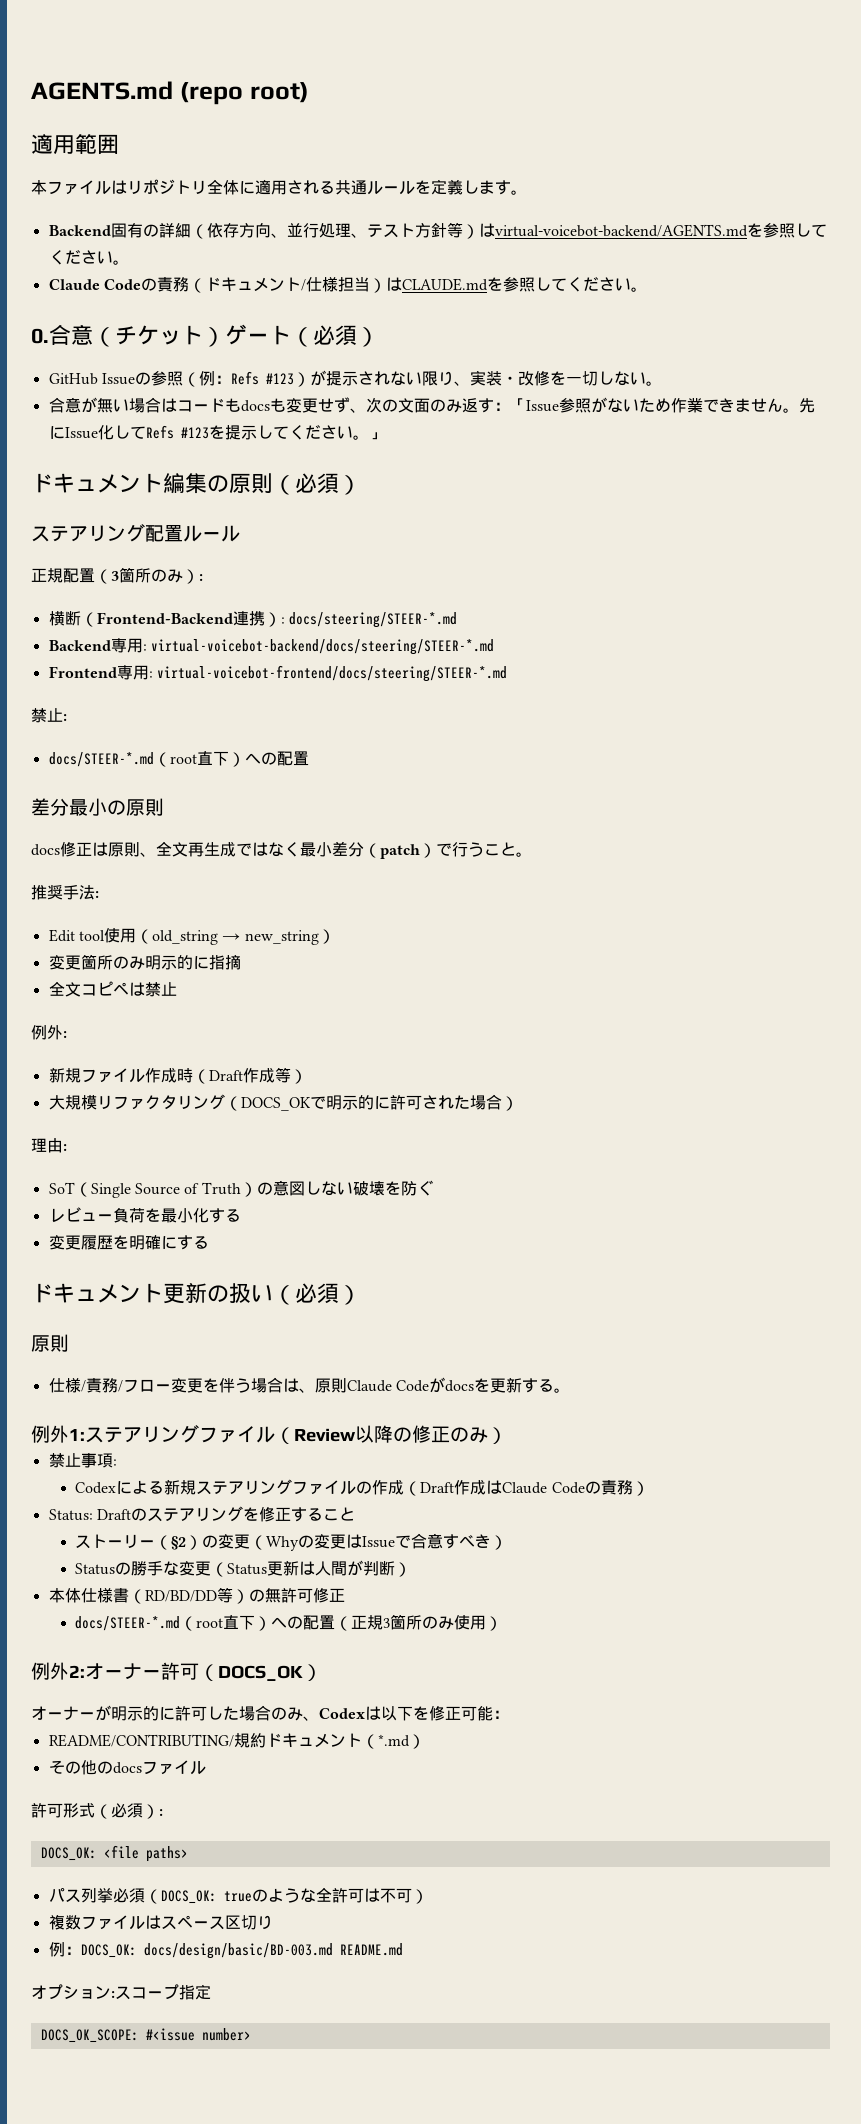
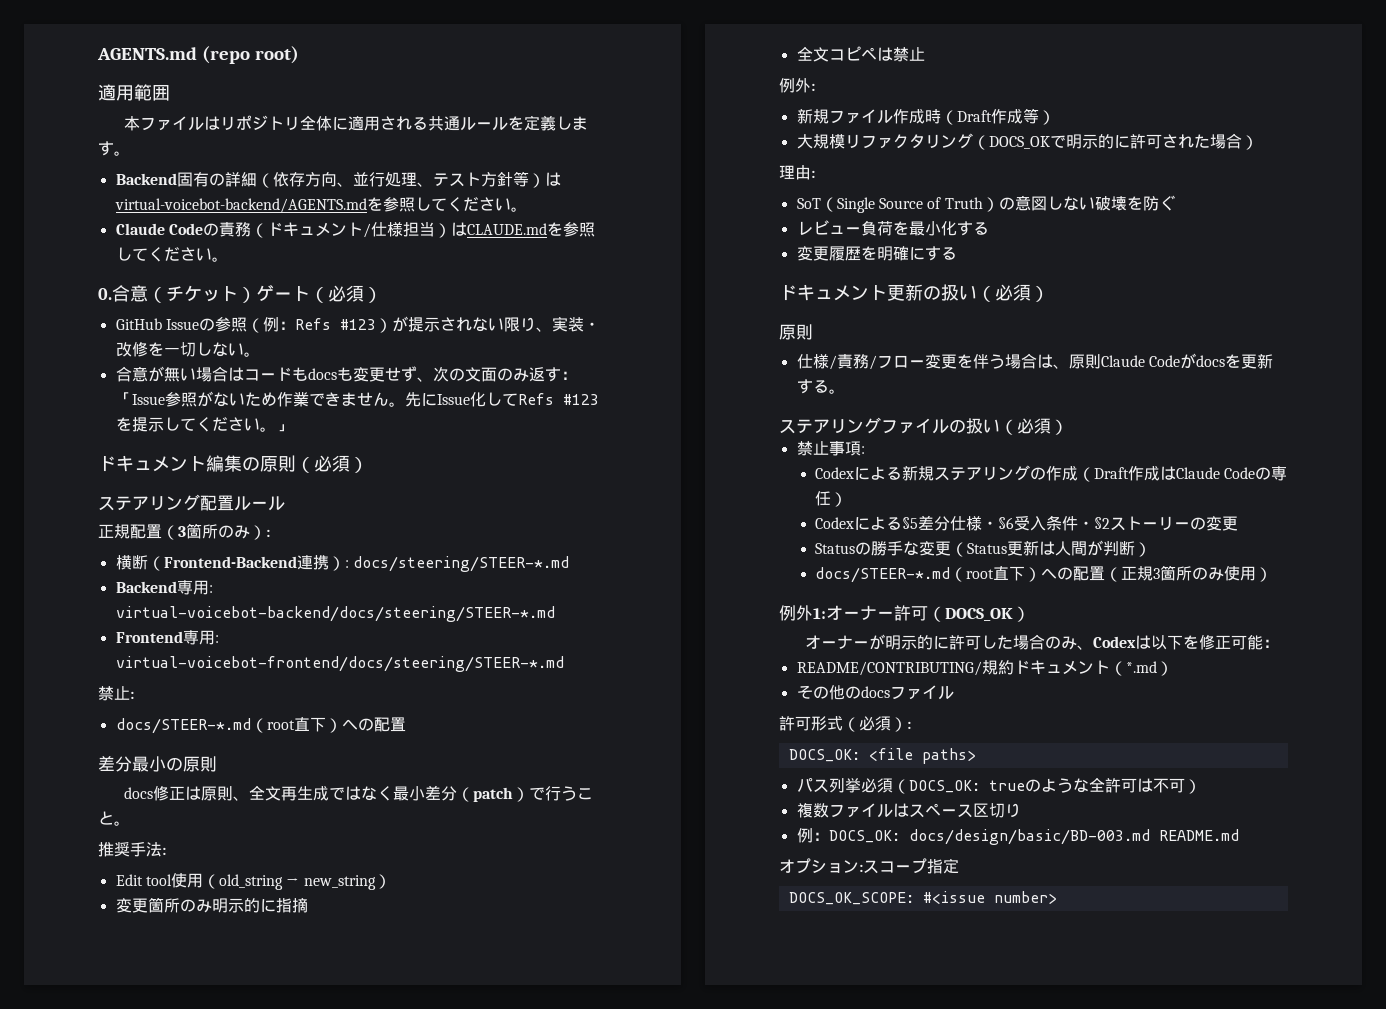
- 例外1:ステアリングファイル（Review以降の修正のみ）
+ ステアリングファイルの扱い（必須）
- Codexによる新規ステアリングファイルの作成（Draft作成はClaude Codeの責務）
- Status: Draftのステアリングを修正すること
- ストーリー（§2）の変更（Whyの変更はIssueで合意すべき）
+ Codexによる新規ステアリングの作成（Draft作成はClaude Codeの専任）
+ Codexによる§5差分仕様・§6受入条件・§2ストーリーの変更
- 本体仕様書（RD/BD/DD等）の無許可修正
- 例外2:オーナー許可（DOCS_OK）
+ 例外1:オーナー許可（DOCS_OK）

